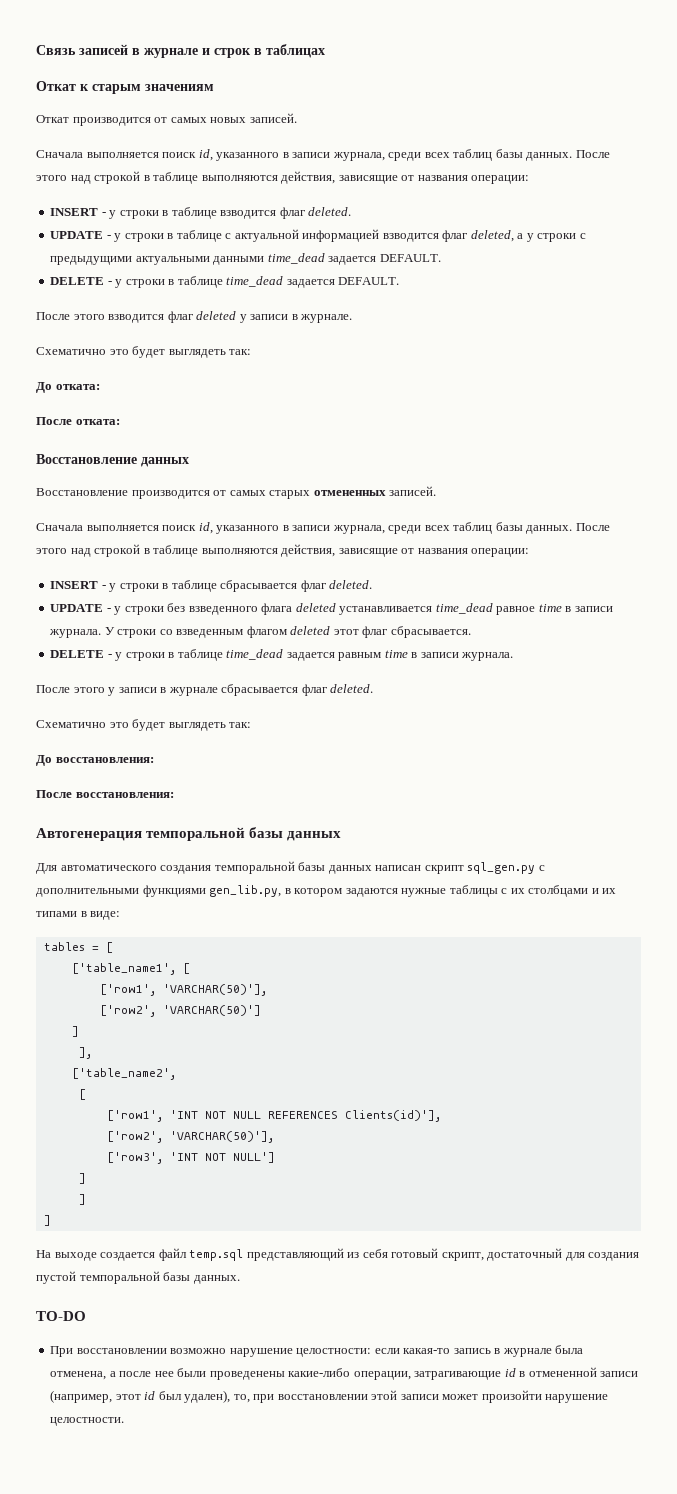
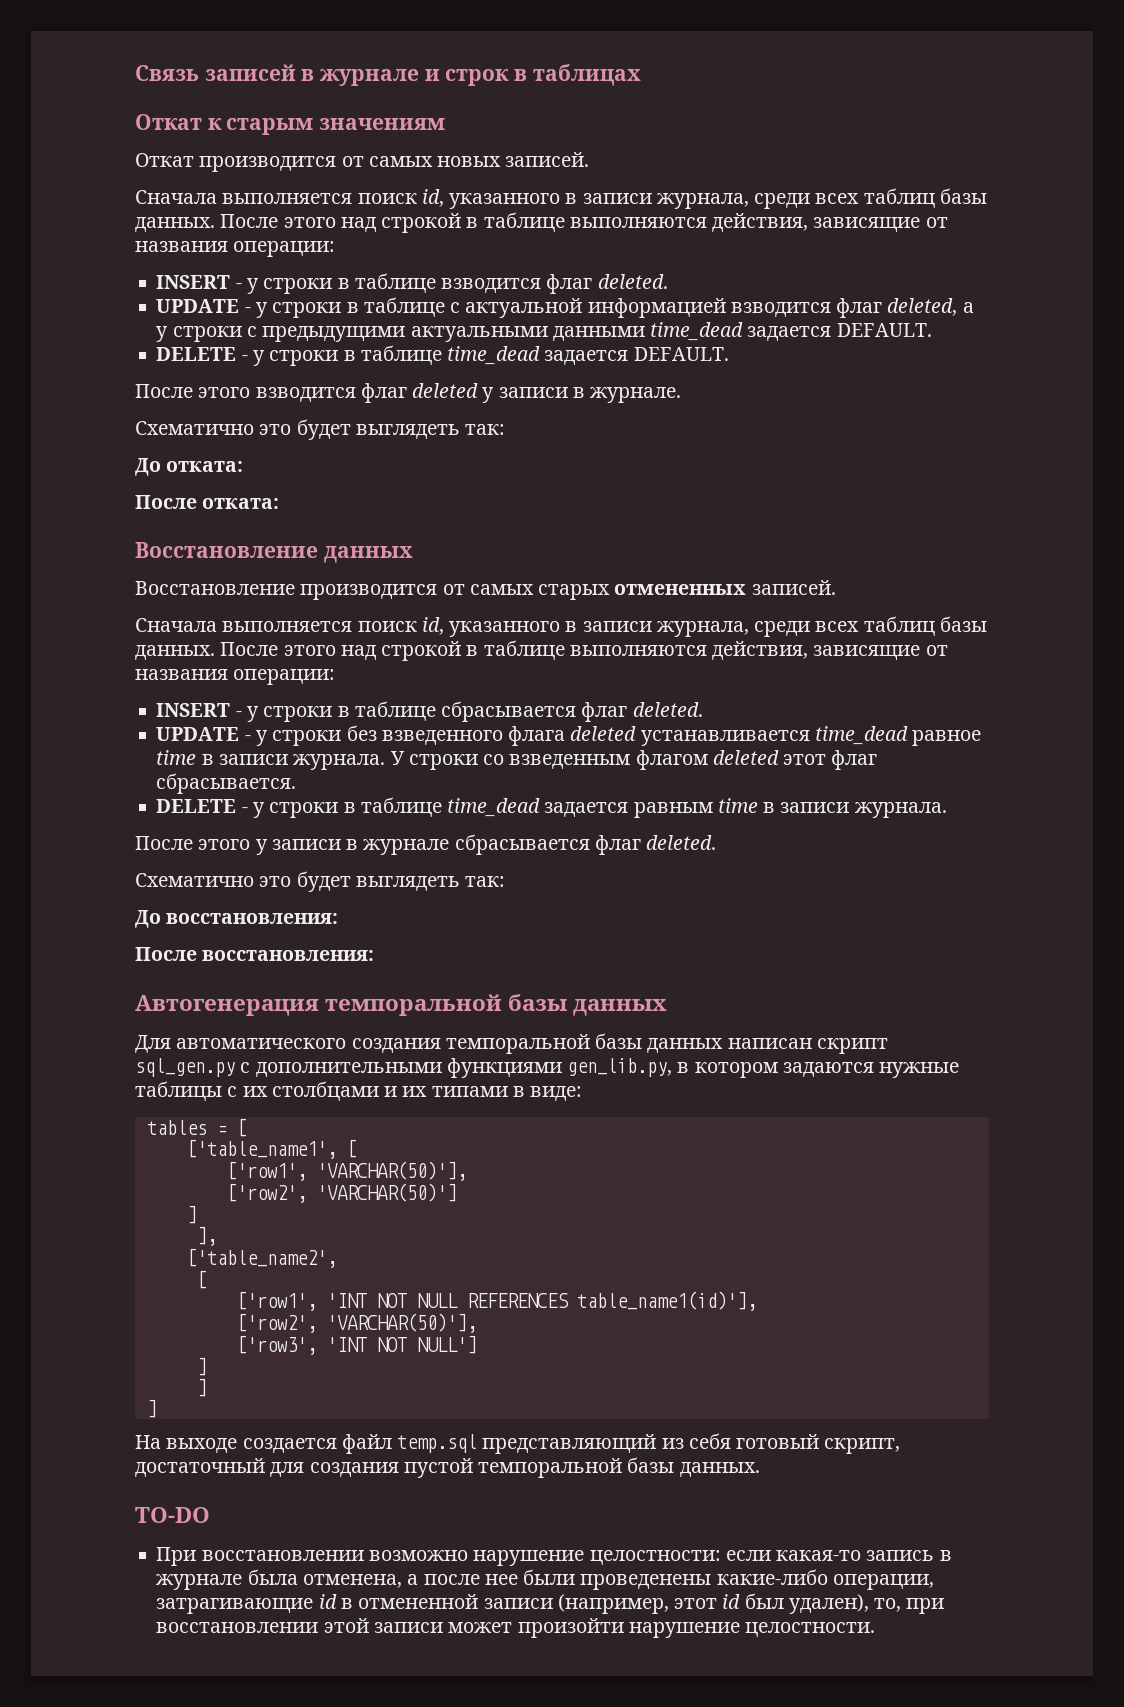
- ['row1', 'INT NOT NULL REFERENCES Clients(id)'],
+ ['row1', 'INT NOT NULL REFERENCES table_name1(id)'],

